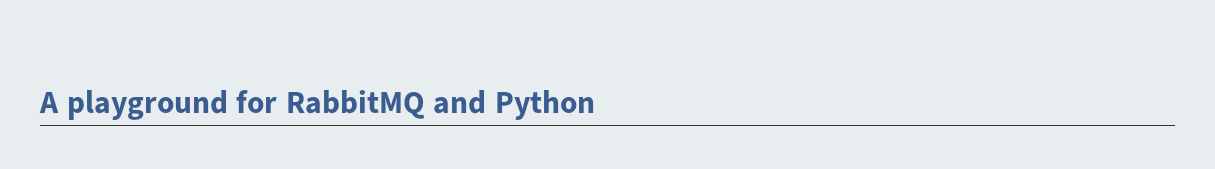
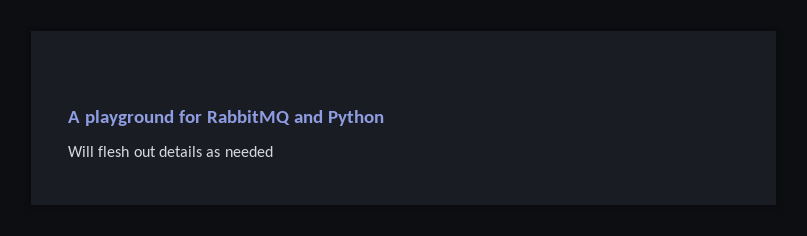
+ Will flesh out details as needed

